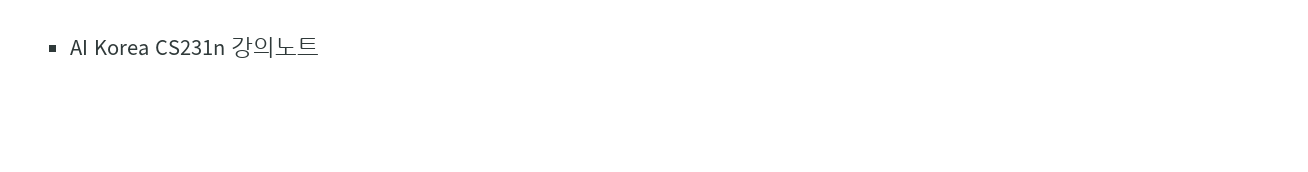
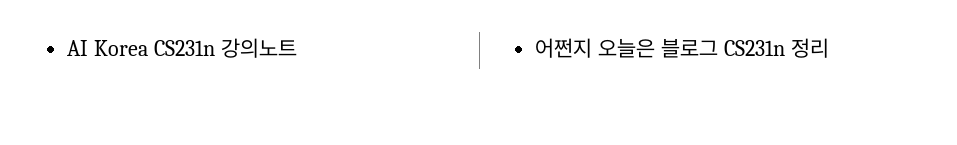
+ 어쩐지 오늘은 블로그 CS231n 정리

